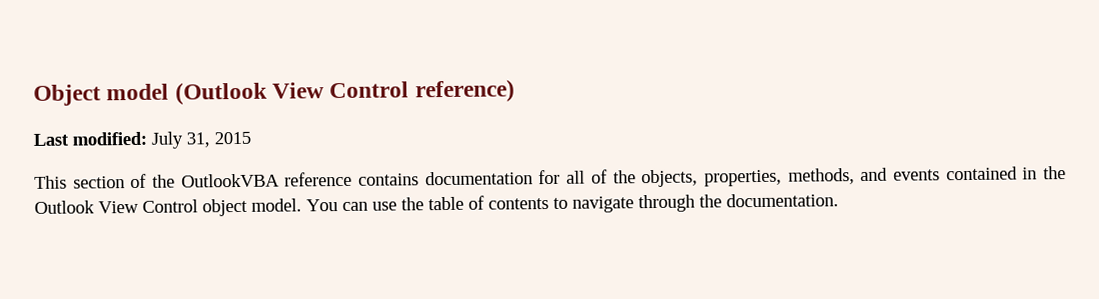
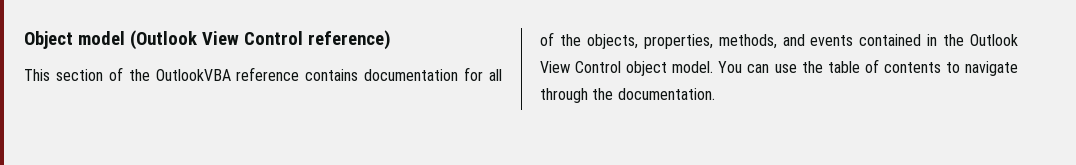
- Last modified: July 31, 2015

